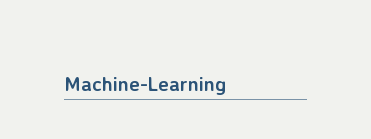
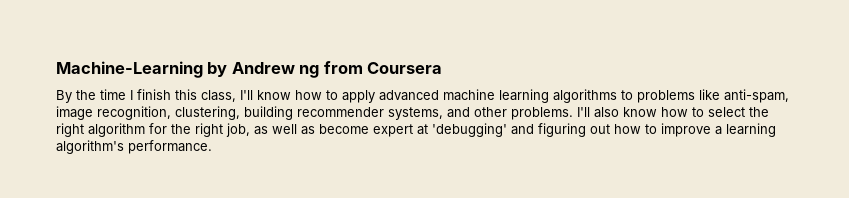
- Machine-Learning
+ Machine-Learning by Andrew ng from Coursera
+ By the time I finish this class, I'll know how to apply advanced machine learning algorithms to problems like anti-spam, image recognition, clustering, building recommender systems, and other problems. I'll also know how to select the right algorithm for the right job, as well as become expert at 'debugging' and figuring out how to improve a learning algorithm's performance.

